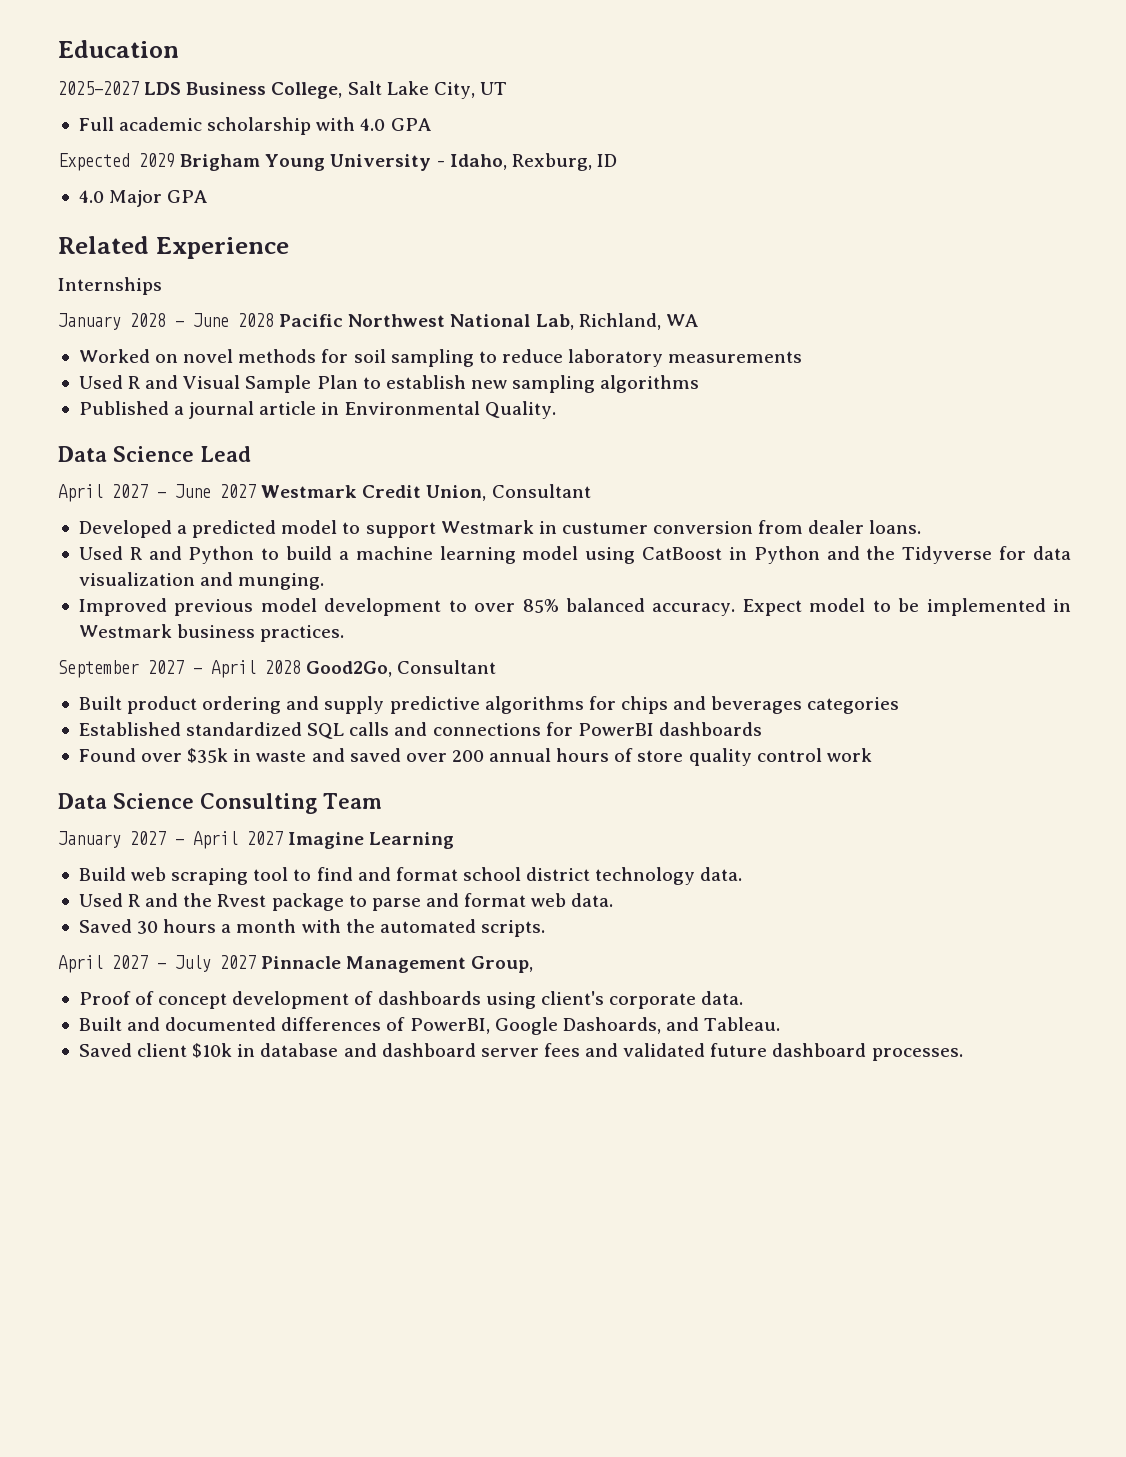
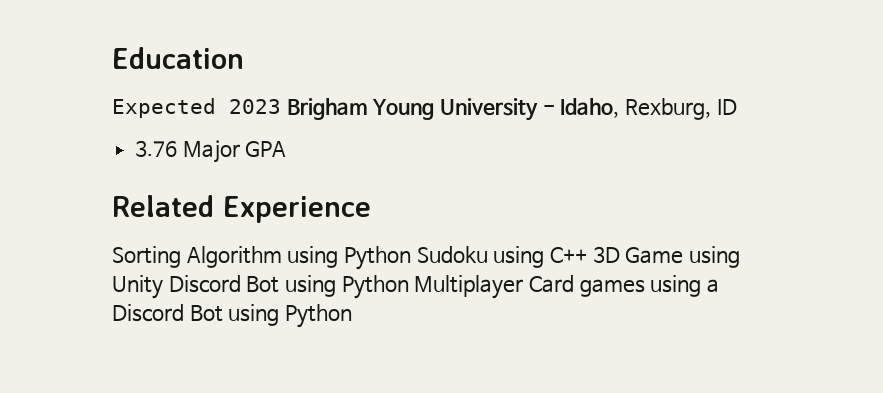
- 2025-2027 LDS Business College, Salt Lake City, UT
- Full academic scholarship with 4.0 GPA
- Expected 2029 Brigham Young University - Idaho, Rexburg, ID
+ Expected 2023 Brigham Young University - Idaho, Rexburg, ID
- 4.0 Major GPA
+ 3.76 Major GPA
- Internships
- January 2028 - June 2028 Pacific Northwest National Lab, Richland, WA
- Worked on novel methods for soil sampling to reduce laboratory measurements
- Used R and Visual Sample Plan to establish new sampling algorithms
- Published a journal article in Environmental Quality.
- Data Science Lead
- April 2027 - June 2027 Westmark Credit Union, Consultant
- Developed a predicted model to support Westmark in custumer conversion from dealer loans.
- Used R and Python to build a machine learning model using CatBoost in Python and the Tidyverse for data visualization and munging.
- Improved previous model development to over 85% balanced accuracy. Expect model to be implemented in Westmark business practices.
- September 2027 - April 2028 Good2Go, Consultant
- Built product ordering and supply predictive algorithms for chips and beverages categories
- Established standardized SQL calls and connections for PowerBI dashboards
- Found over $35k in waste and saved over 200 annual hours of store quality control work
- Data Science Consulting Team
- January 2027 - April 2027 Imagine Learning
- Build web scraping tool to find and format school district technology data.
- Used R and the Rvest package to parse and format web data.
- Saved 30 hours a month with the automated scripts.
- April 2027 - July 2027 Pinnacle Management Group,
- Proof of concept development of dashboards using client's corporate data.
- Built and documented differences of PowerBI, Google Dashoards, and Tableau.
- Saved client $10k in database and dashboard server fees and validated future dashboard processes.
+ Sorting Algorithm using Python Sudoku using C++ 3D Game using Unity Discord Bot using Python Multiplayer Card games using a Discord Bot using Python

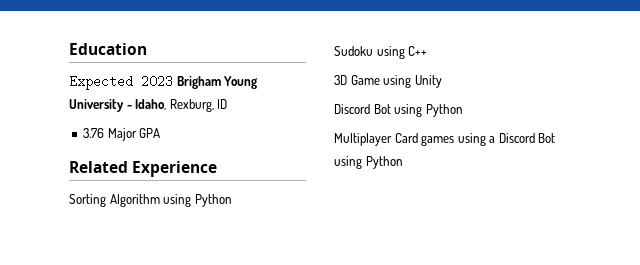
- Sorting Algorithm using Python Sudoku using C++ 3D Game using Unity Discord Bot using Python Multiplayer Card games using a Discord Bot using Python
+ Sorting Algorithm using Python
+ Sudoku using C++
+ 3D Game using Unity
+ Discord Bot using Python
+ Multiplayer Card games using a Discord Bot using Python

